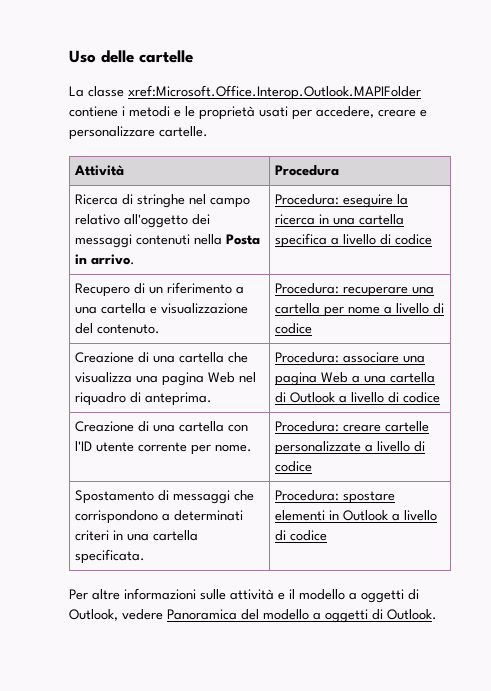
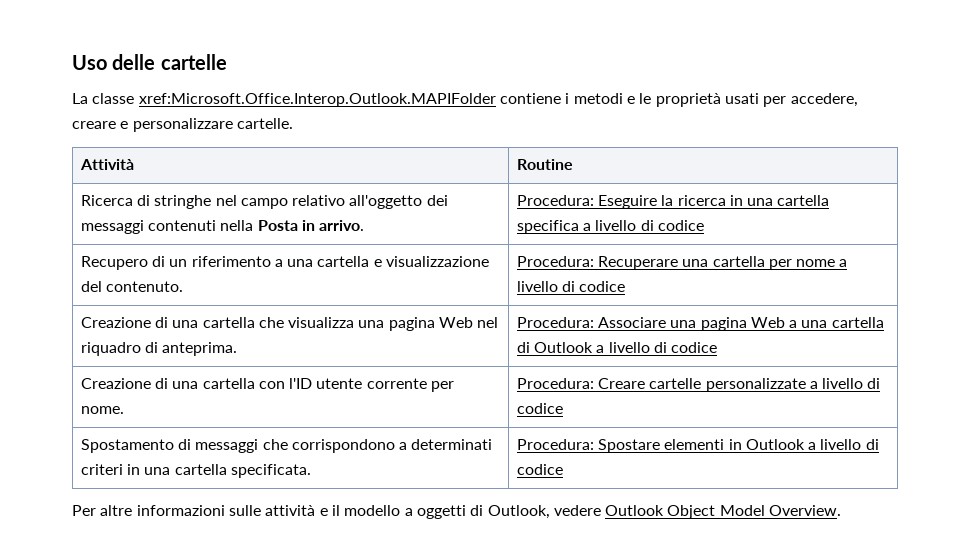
- Attività | Procedura
+ Attività | Routine
- Ricerca di stringhe nel campo relativo all'oggetto dei messaggi contenuti nella Posta in arrivo. | Procedura: eseguire la ricerca in una cartella specifica a livello di codice
+ Ricerca di stringhe nel campo relativo all'oggetto dei messaggi contenuti nella Posta in arrivo. | Procedura: Eseguire la ricerca in una cartella specifica a livello di codice
- Recupero di un riferimento a una cartella e visualizzazione del contenuto. | Procedura: recuperare una cartella per nome a livello di codice
+ Recupero di un riferimento a una cartella e visualizzazione del contenuto. | Procedura: Recuperare una cartella per nome a livello di codice
- Creazione di una cartella che visualizza una pagina Web nel riquadro di anteprima. | Procedura: associare una pagina Web a una cartella di Outlook a livello di codice
+ Creazione di una cartella che visualizza una pagina Web nel riquadro di anteprima. | Procedura: Associare una pagina Web a una cartella di Outlook a livello di codice
- Creazione di una cartella con l'ID utente corrente per nome. | Procedura: creare cartelle personalizzate a livello di codice
+ Creazione di una cartella con l'ID utente corrente per nome. | Procedura: Creare cartelle personalizzate a livello di codice
- Spostamento di messaggi che corrispondono a determinati criteri in una cartella specificata. | Procedura: spostare elementi in Outlook a livello di codice
+ Spostamento di messaggi che corrispondono a determinati criteri in una cartella specificata. | Procedura: Spostare elementi in Outlook a livello di codice
- Per altre informazioni sulle attività e il modello a oggetti di Outlook, vedere Panoramica del modello a oggetti di Outlook.
+ Per altre informazioni sulle attività e il modello a oggetti di Outlook, vedere Outlook Object Model Overview.

